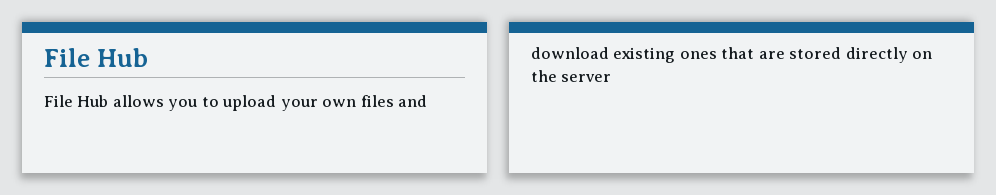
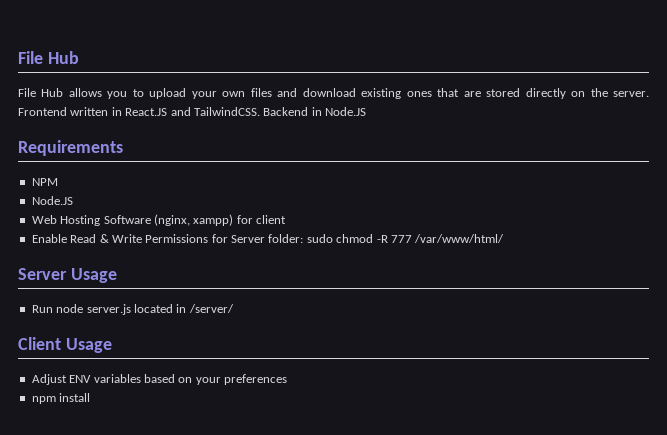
- File Hub allows you to upload your own files and download existing ones that are stored directly on the server
+ File Hub allows you to upload your own files and download existing ones that are stored directly on the server. Frontend written in React.JS and TailwindCSS. Backend in Node.JS
+ Requirements
+ NPM
+ Node.JS
+ Web Hosting Software (nginx, xampp) for client
+ Enable Read & Write Permissions for Server folder: sudo chmod -R 777 /var/www/html/
+ Server Usage
+ Run node server.js located in /server/
+ Client Usage
+ Adjust ENV variables based on your preferences
+ npm install

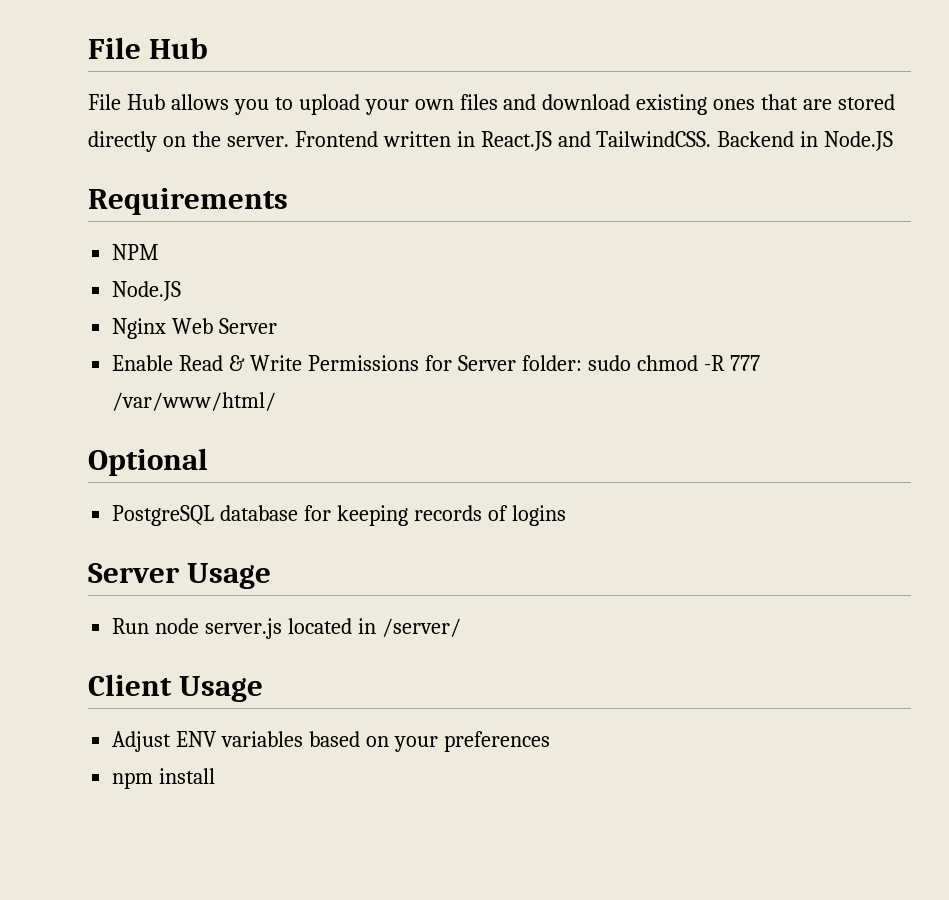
- Web Hosting Software (nginx, xampp) for client
+ Nginx Web Server
+ Optional
+ PostgreSQL database for keeping records of logins

